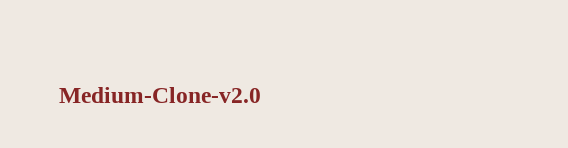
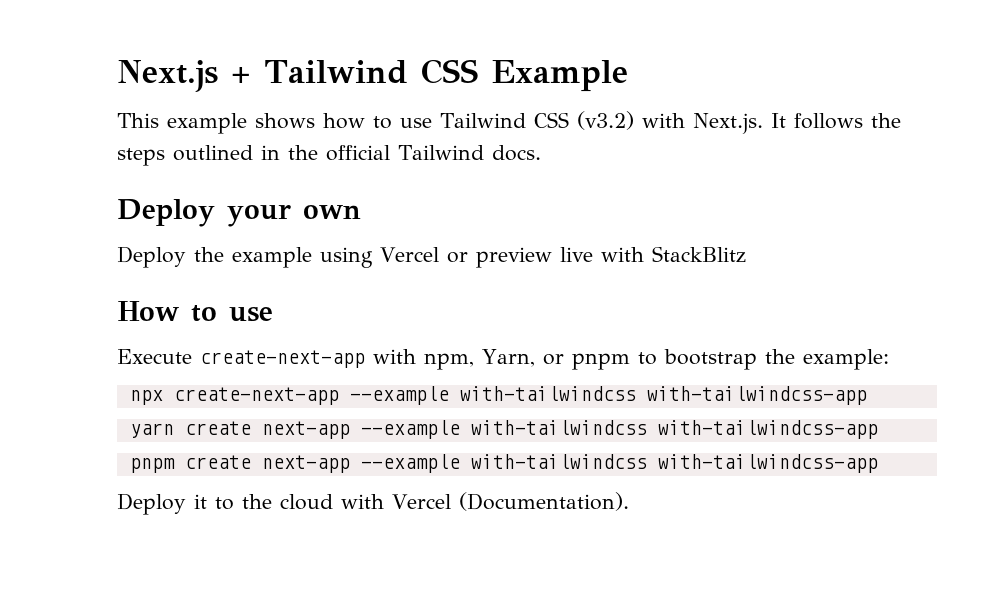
- Medium-Clone-v2.0
+ Next.js + Tailwind CSS Example
+ This example shows how to use Tailwind CSS (v3.2) with Next.js. It follows the steps outlined in the official Tailwind docs.
+ Deploy your own
+ Deploy the example using Vercel or preview live with StackBlitz
+ How to use
+ Execute create-next-app with npm, Yarn, or pnpm to bootstrap the example:
+ npx create-next-app --example with-tailwindcss with-tailwindcss-app
+ yarn create next-app --example with-tailwindcss with-tailwindcss-app
+ pnpm create next-app --example with-tailwindcss with-tailwindcss-app
+ Deploy it to the cloud with Vercel (Documentation).

